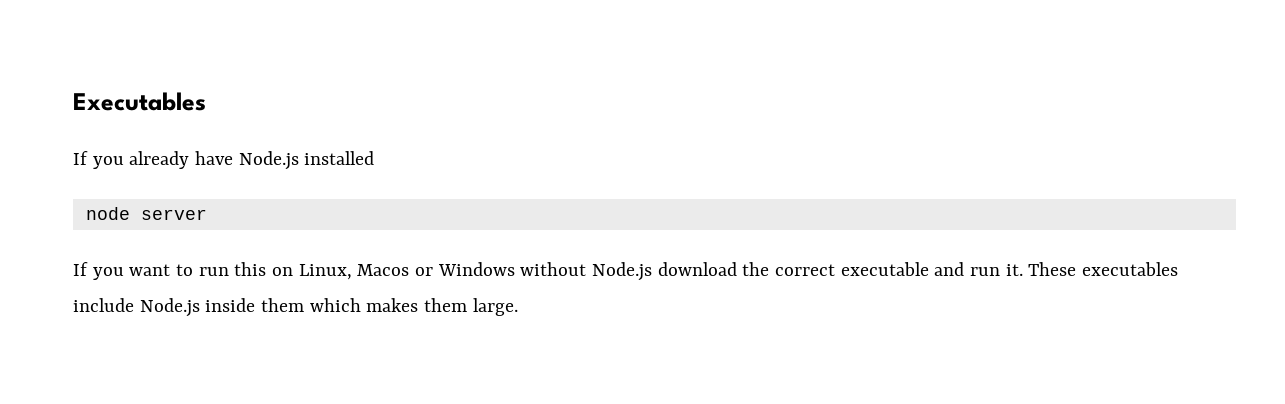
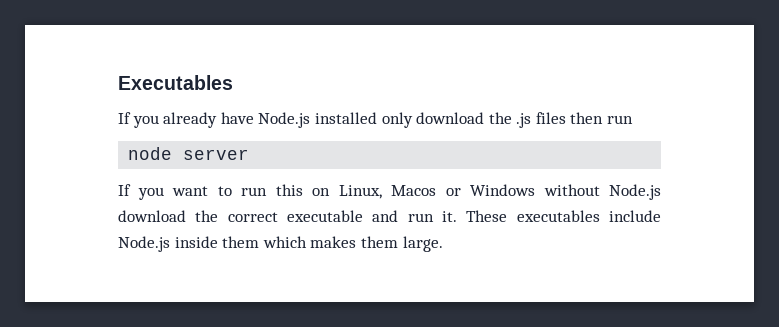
- If you already have Node.js installed
+ If you already have Node.js installed only download the .js files then run

